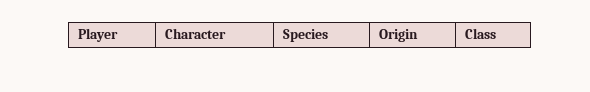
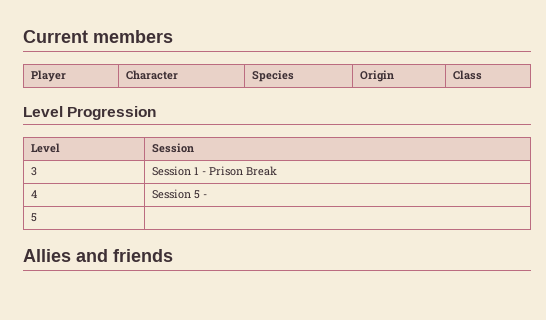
+ Current members
+ Level Progression
+ Level | Session
+ 3 | Session 1 - Prison Break
+ 4 | Session 5 -
+ 5 |
+ Allies and friends

